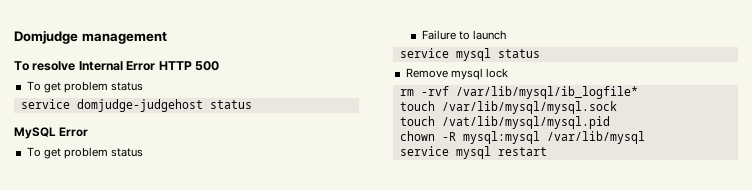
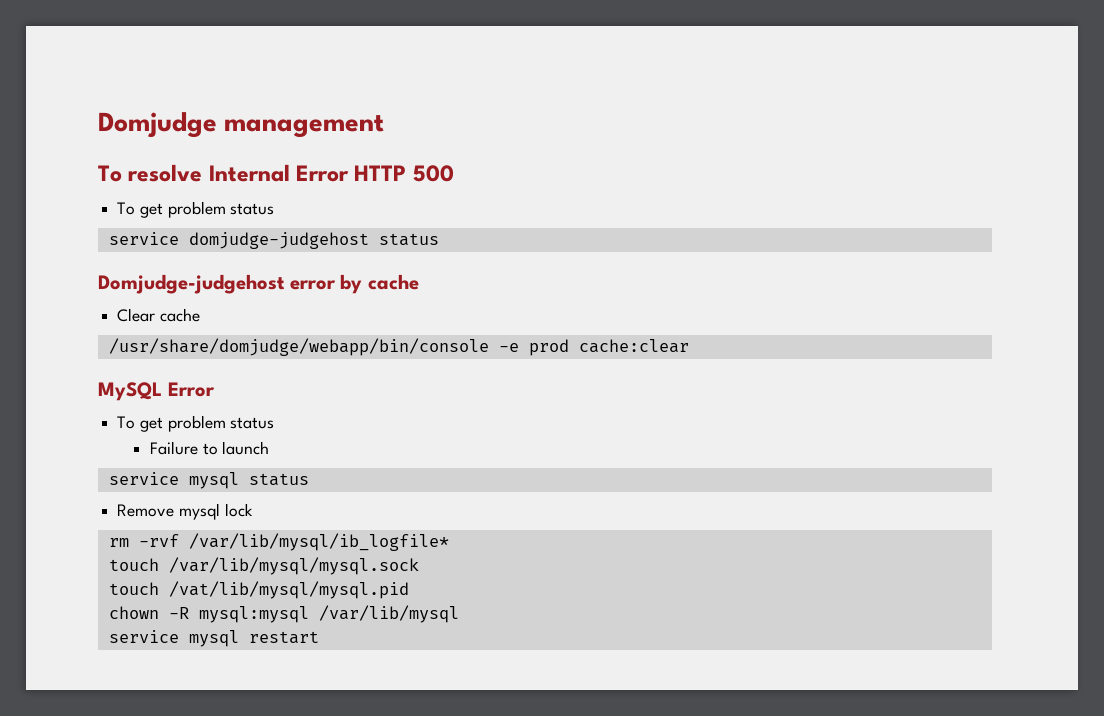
+ Domjudge-judgehost error by cache
+ Clear cache
+ /usr/share/domjudge/webapp/bin/console -e prod cache:clear

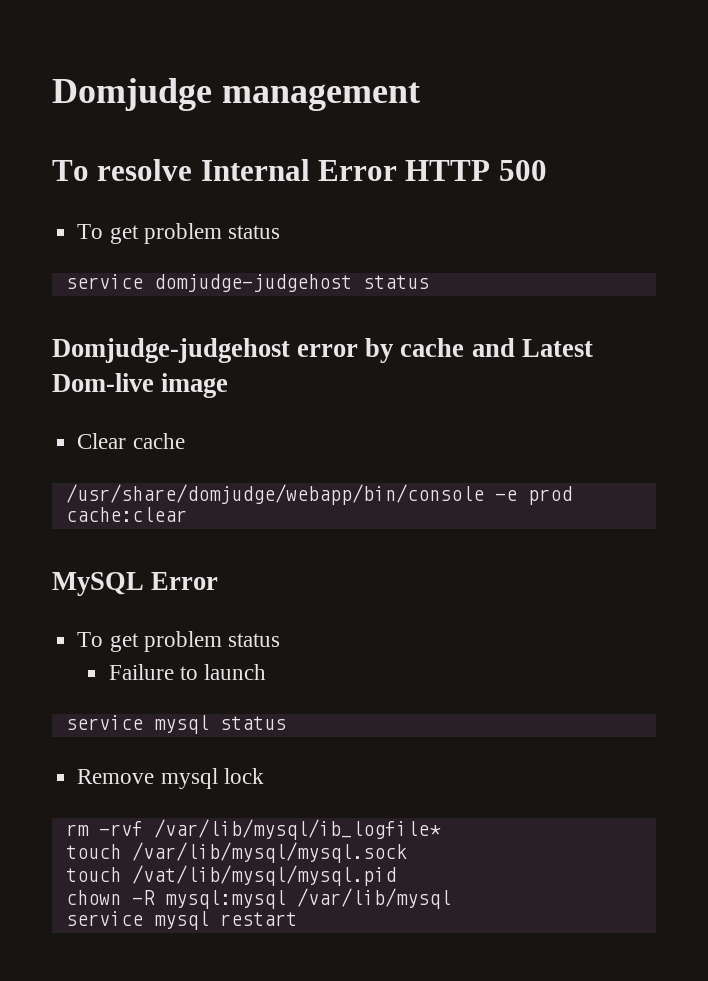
- Domjudge-judgehost error by cache
+ Domjudge-judgehost error by cache and Latest Dom-live image

